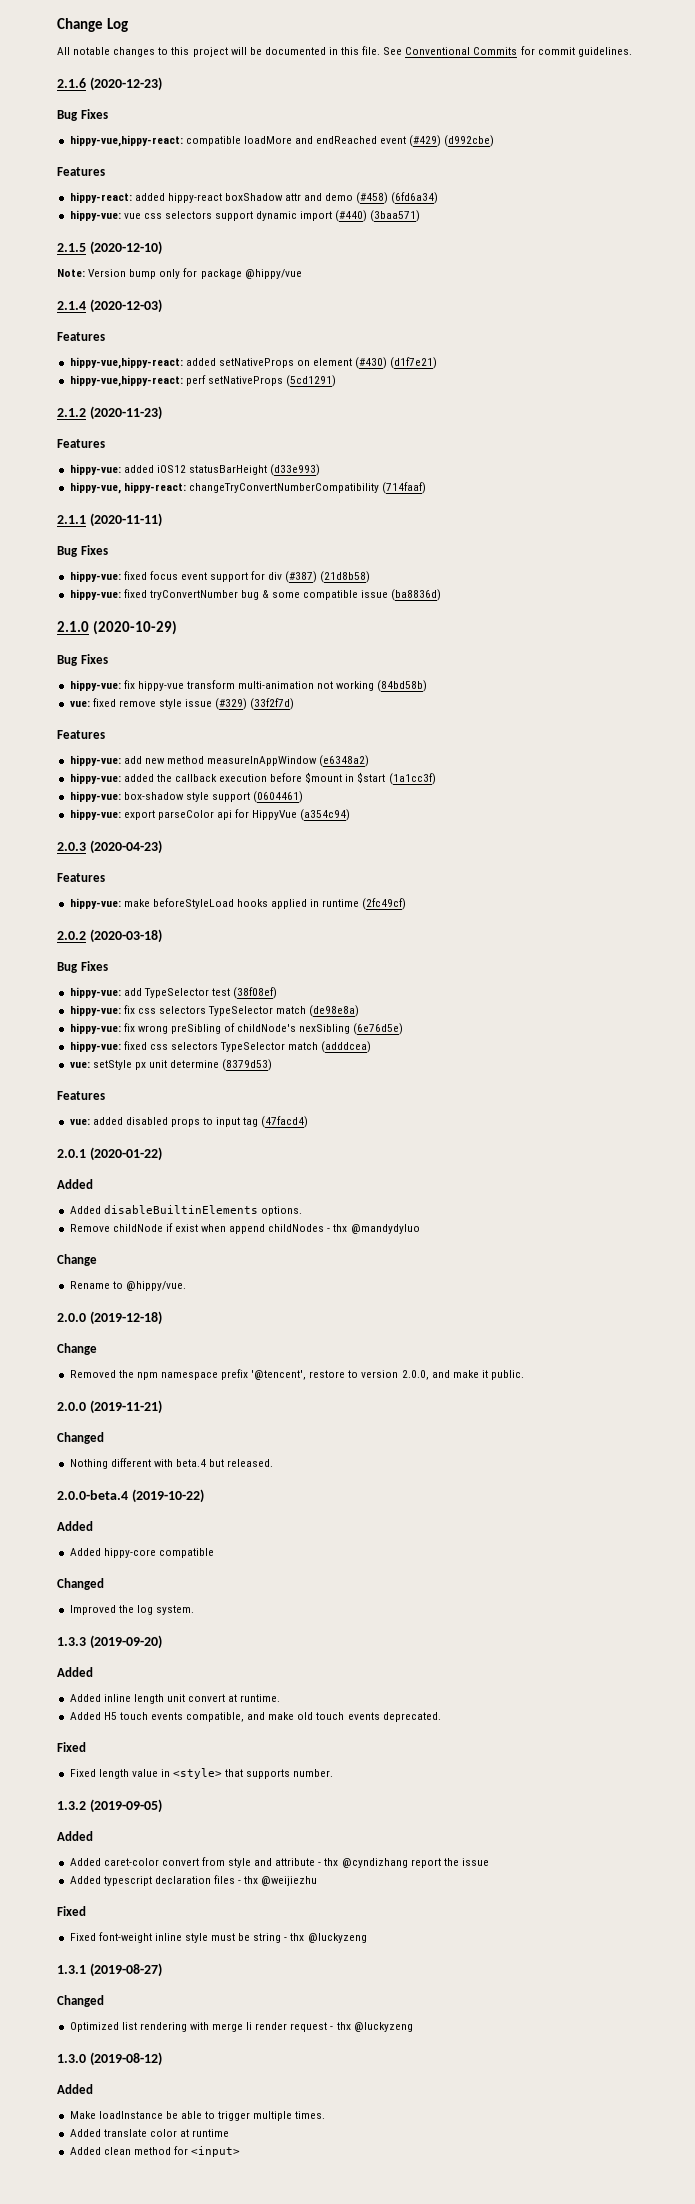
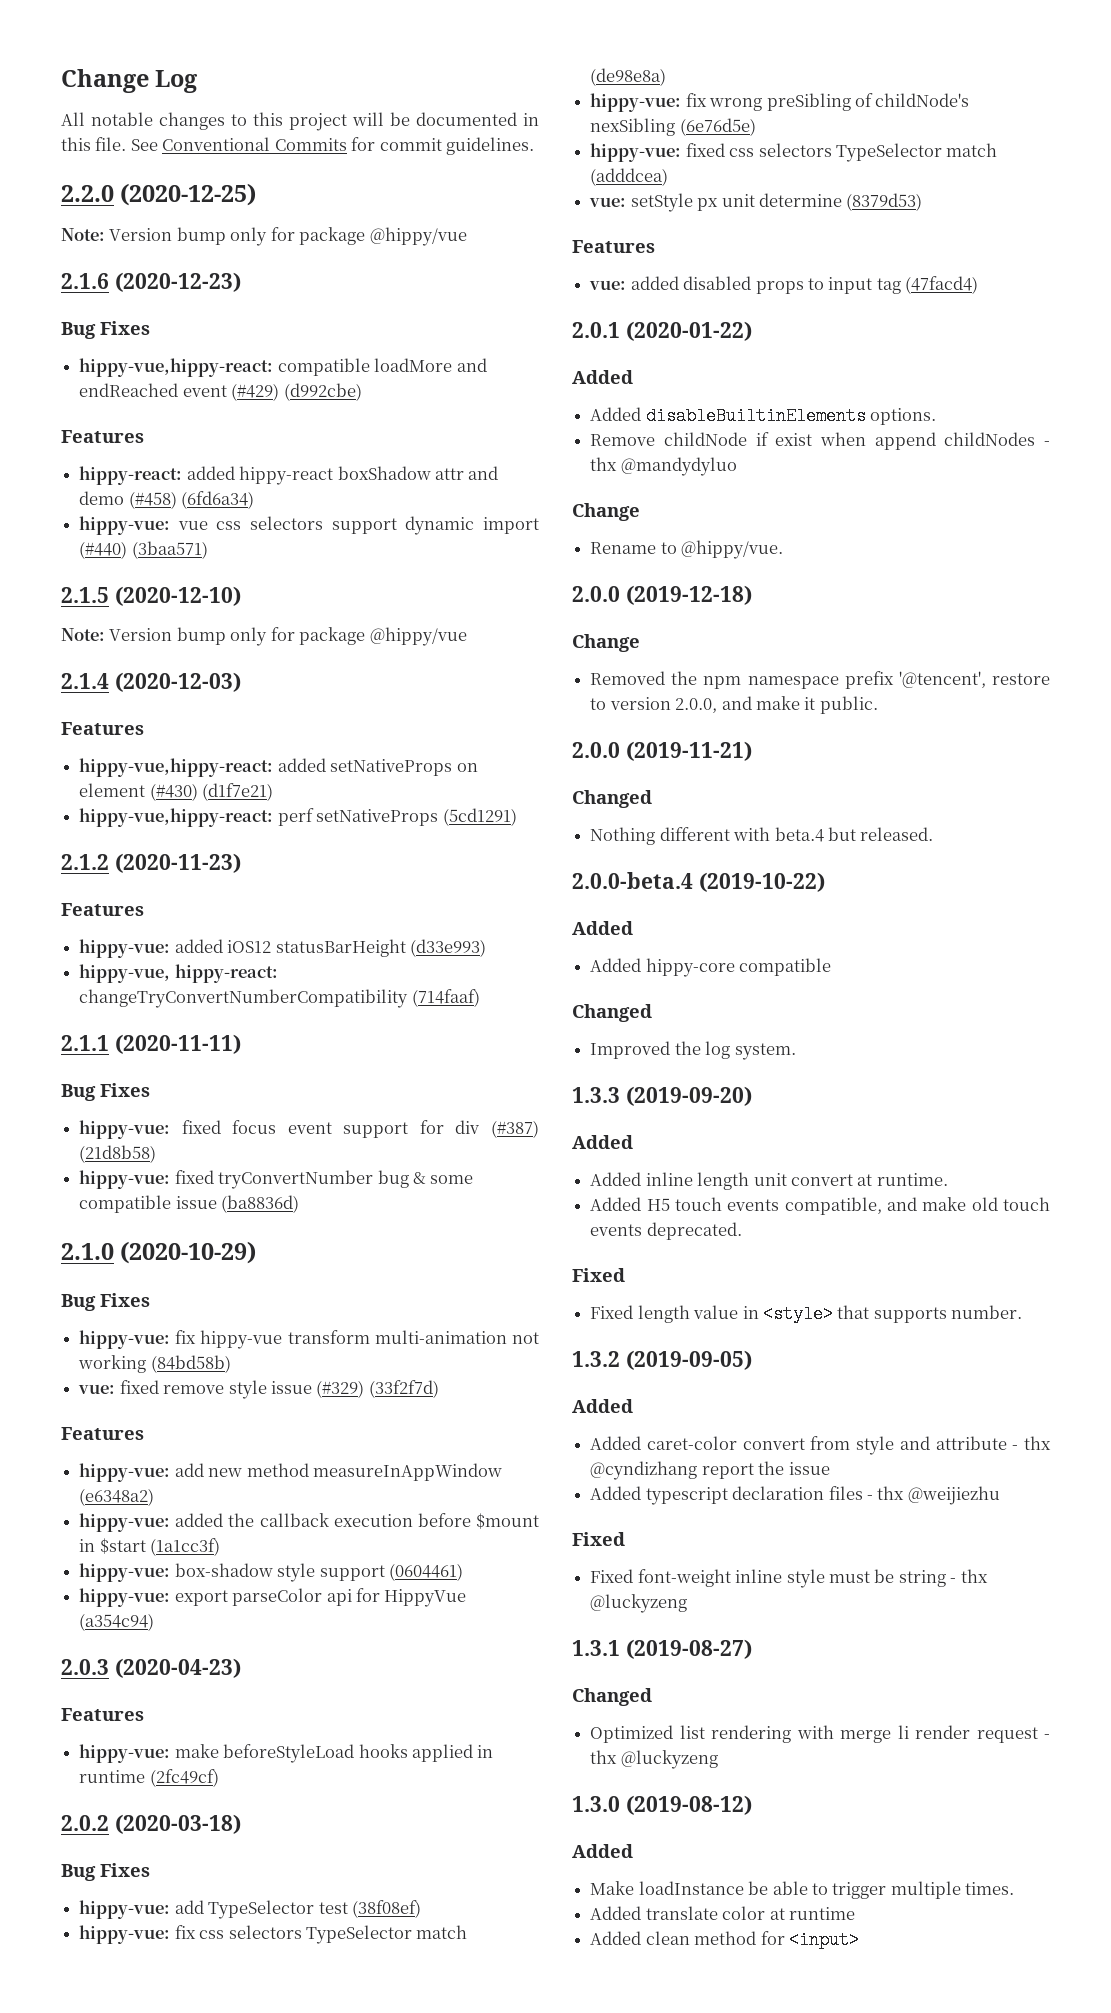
+ 2.2.0 (2020-12-25)
+ Note: Version bump only for package @hippy/vue

